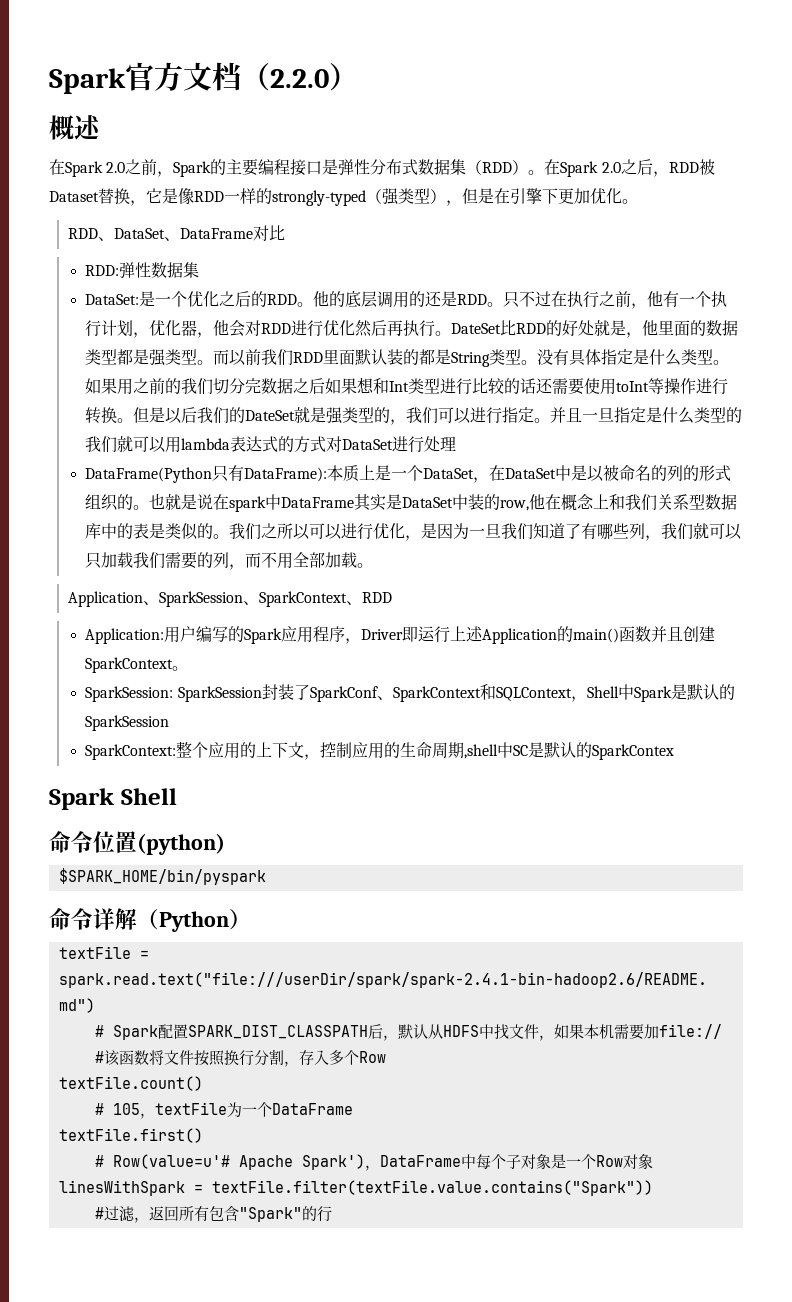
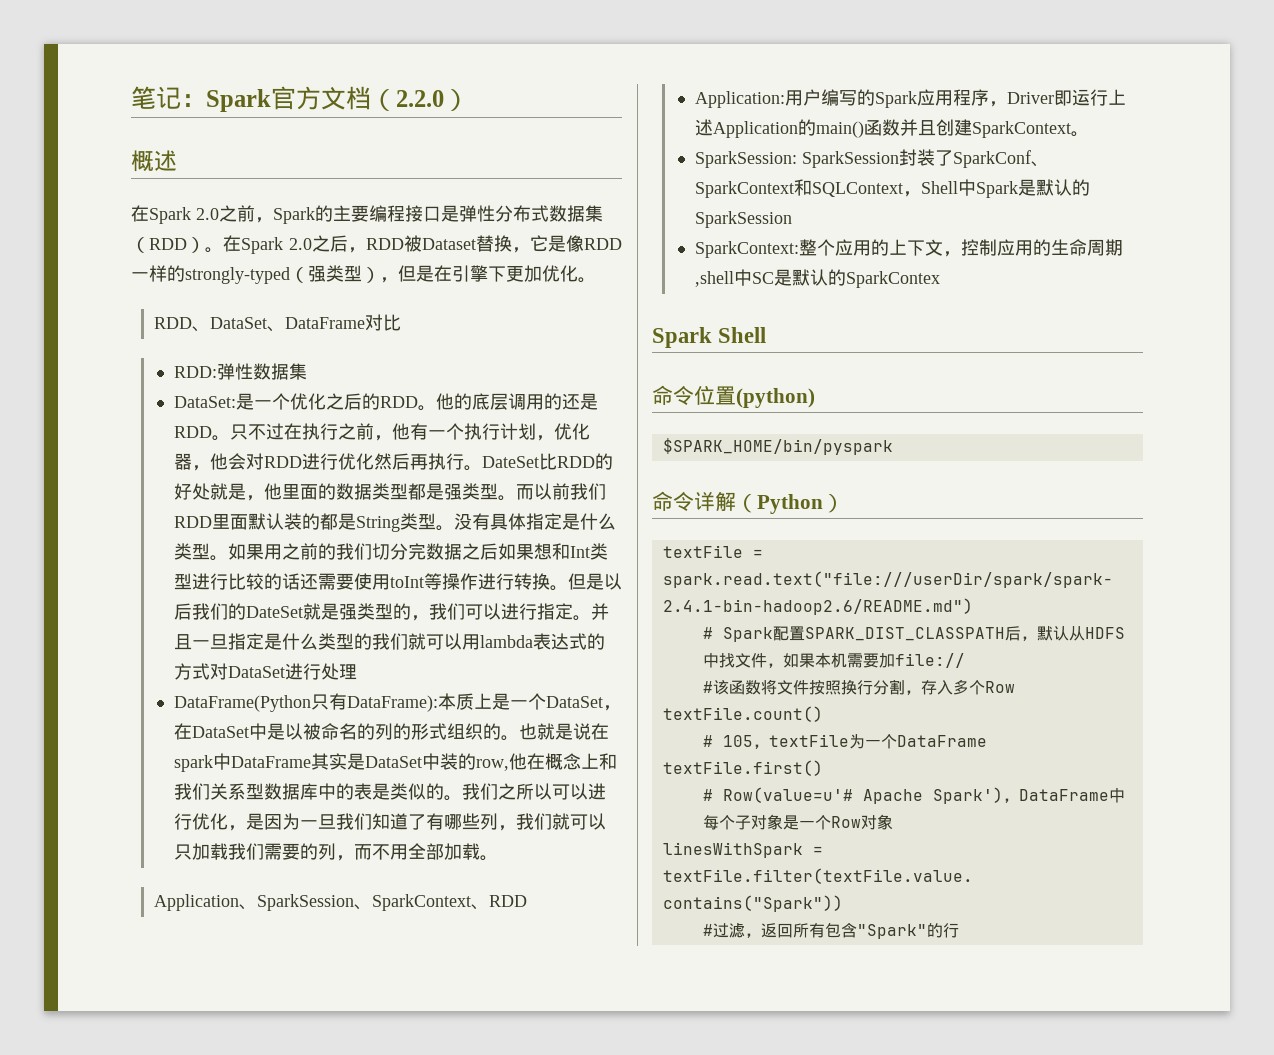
- Spark官方文档（2.2.0）
+ 笔记：Spark官方文档（2.2.0）

